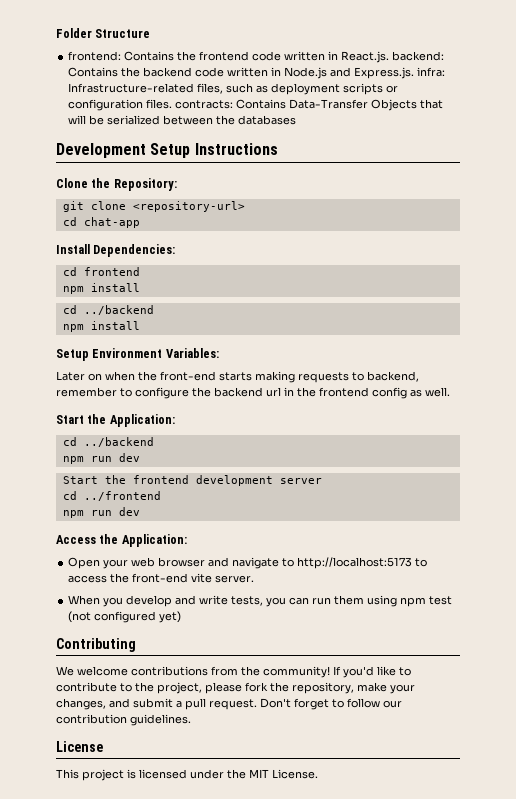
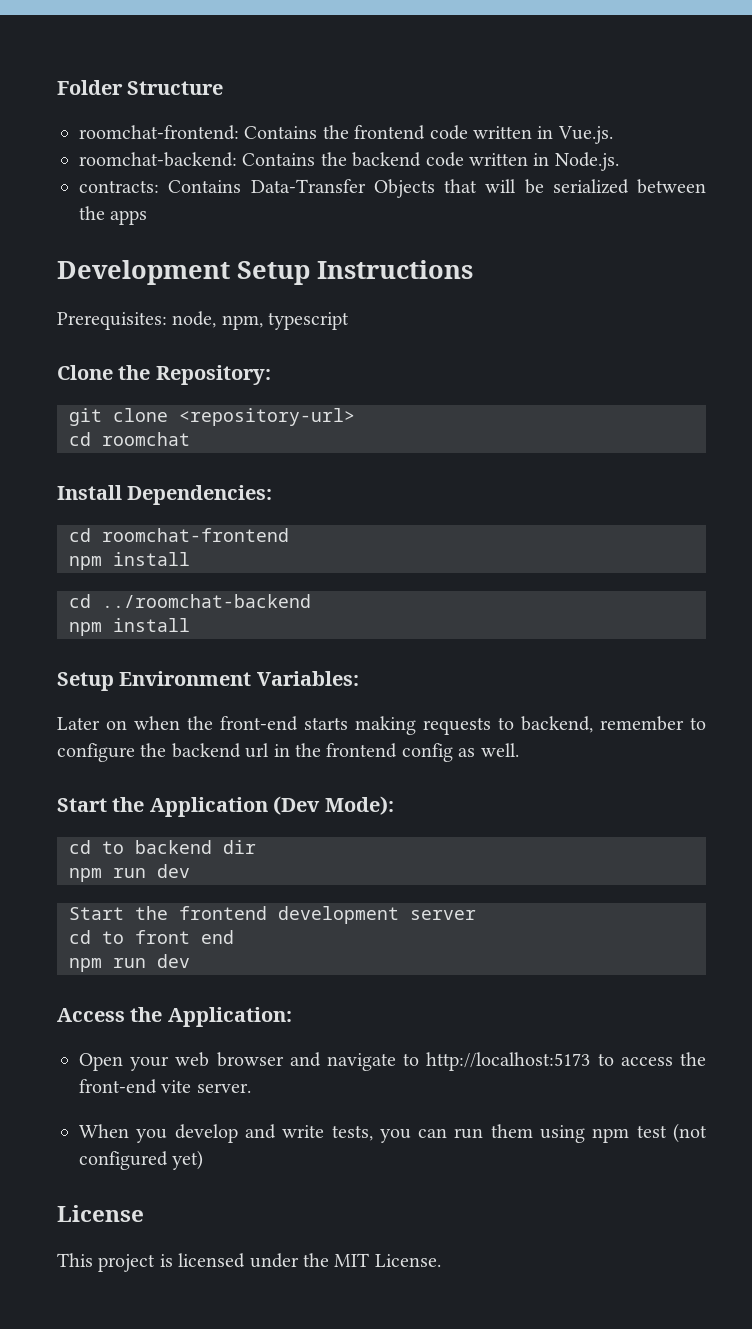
- frontend: Contains the frontend code written in React.js. backend: Contains the backend code written in Node.js and Express.js. infra: Infrastructure-related files, such as deployment scripts or configuration files. contracts: Contains Data-Transfer Objects that will be serialized between the databases
+ roomchat-frontend: Contains the frontend code written in Vue.js.
+ roomchat-backend: Contains the backend code written in Node.js.
+ contracts: Contains Data-Transfer Objects that will be serialized between the apps
+ Prerequisites: node, npm, typescript
- cd chat-app
+ cd roomchat
- cd frontend
+ cd roomchat-frontend
  npm install
- cd ../backend
+ cd ../roomchat-backend
- Start the Application:
- cd ../backend
+ Start the Application (Dev Mode):
+ cd to backend dir
- cd ../frontend
+ cd to front end
- Contributing
- We welcome contributions from the community! If you'd like to contribute to the project, please fork the repository, make your changes, and submit a pull request. Don't forget to follow our contribution guidelines.

